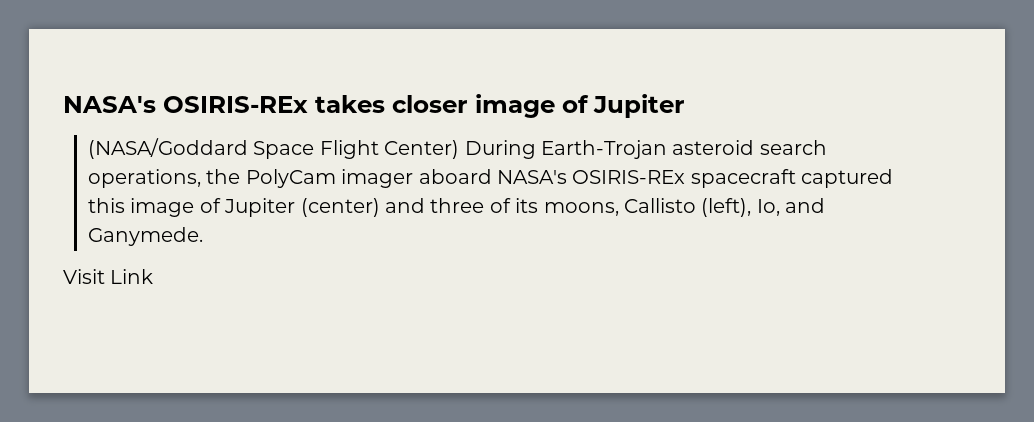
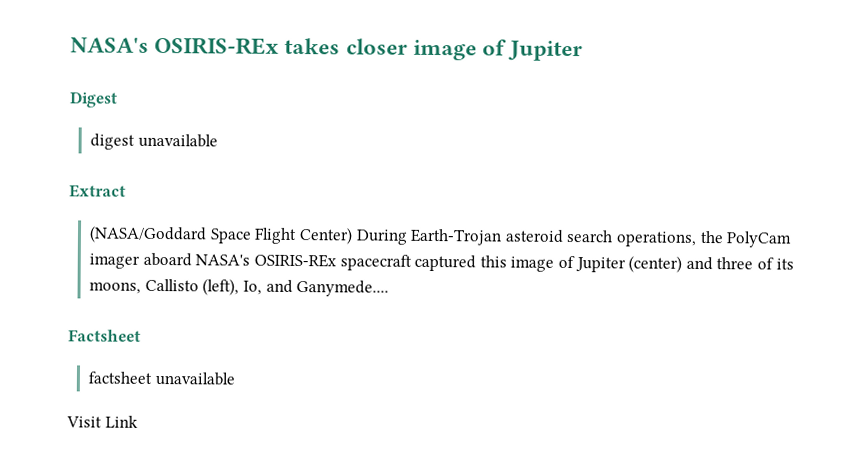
+ Digest
+ digest unavailable
+ Extract
- (NASA/Goddard Space Flight Center) During Earth-Trojan asteroid search operations, the PolyCam imager aboard NASA's OSIRIS-REx spacecraft captured this image of Jupiter (center) and three of its moons, Callisto (left), Io, and Ganymede.
+ (NASA/Goddard Space Flight Center) During Earth-Trojan asteroid search operations, the PolyCam imager aboard NASA's OSIRIS-REx spacecraft captured this image of Jupiter (center) and three of its moons, Callisto (left), Io, and Ganymede....
+ Factsheet
+ factsheet unavailable

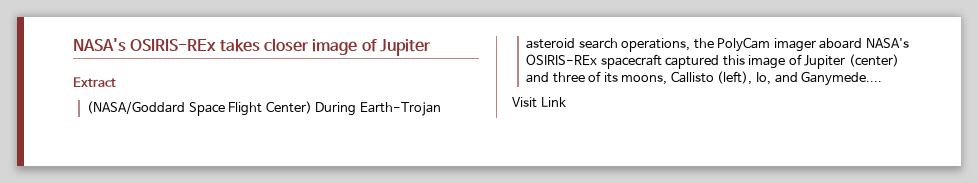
- Digest
- digest unavailable
- Factsheet
- factsheet unavailable

